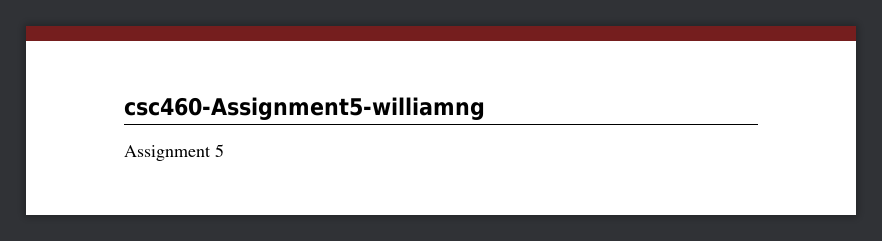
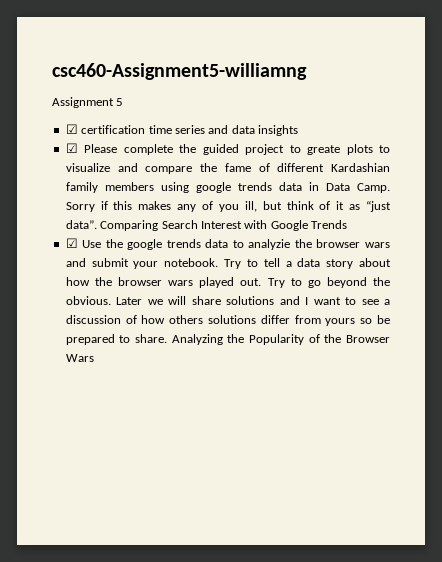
+ ☑ certification time series and data insights
+ ☑ Please complete the guided project to greate plots to visualize and compare the fame of different Kardashian family members using google trends data in Data Camp. Sorry if this makes any of you ill, but think of it as “just data”. Comparing Search Interest with Google Trends
+ ☑ Use the google trends data to analyzie the browser wars and submit your notebook. Try to tell a data story about how the browser wars played out. Try to go beyond the obvious. Later we will share solutions and I want to see a discussion of how others solutions differ from yours so be prepared to share. Analyzing the Popularity of the Browser Wars

